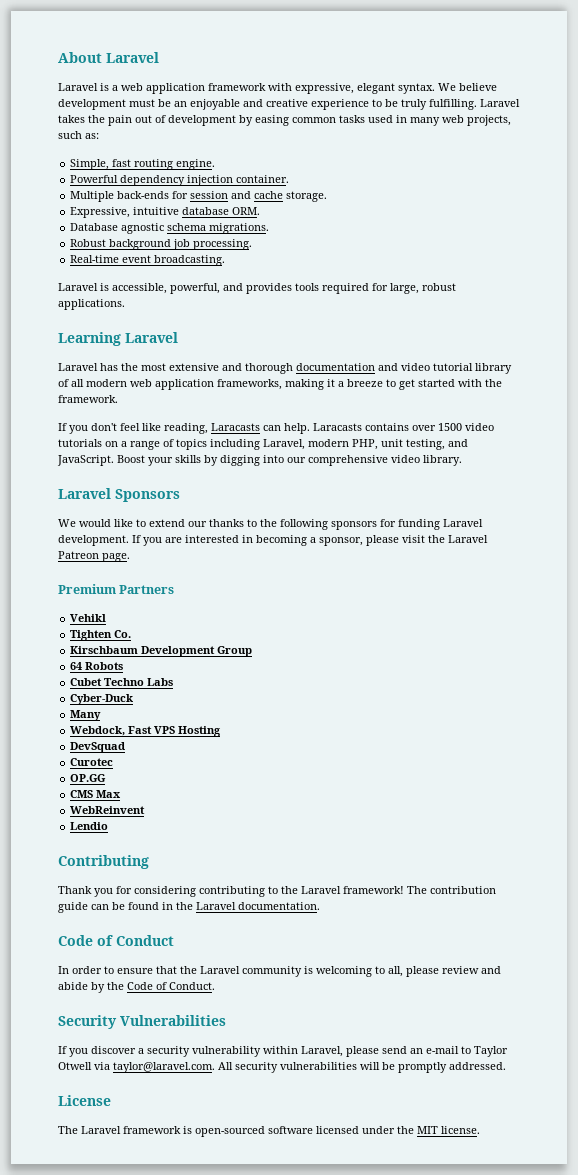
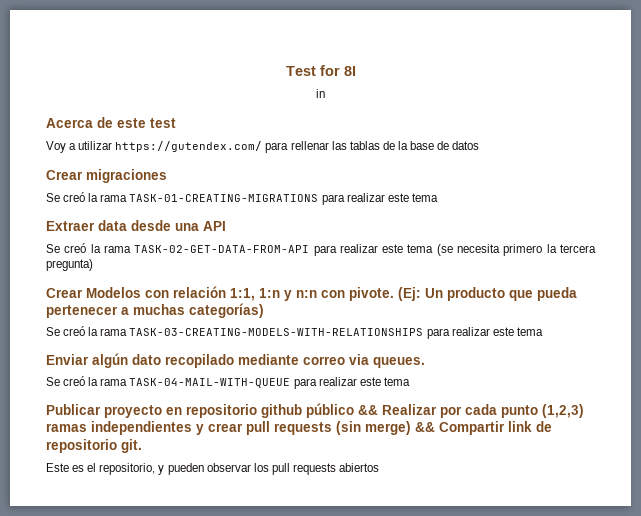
- About Laravel
- Laravel is a web application framework with expressive, elegant syntax. We believe development must be an enjoyable and creative experience to be truly fulfilling. Laravel takes the pain out of development by easing common tasks used in many web projects, such as:
- Simple, fast routing engine.
- Powerful dependency injection container.
- Multiple back-ends for session and cache storage.
- Expressive, intuitive database ORM.
- Database agnostic schema migrations.
- Robust background job processing.
- Real-time event broadcasting.
- Laravel is accessible, powerful, and provides tools required for large, robust applications.
- Learning Laravel
- Laravel has the most extensive and thorough documentation and video tutorial library of all modern web application frameworks, making it a breeze to get started with the framework.
- If you don't feel like reading, Laracasts can help. Laracasts contains over 1500 video tutorials on a range of topics including Laravel, modern PHP, unit testing, and JavaScript. Boost your skills by digging into our comprehensive video library.
- Laravel Sponsors
- We would like to extend our thanks to the following sponsors for funding Laravel development. If you are interested in becoming a sponsor, please visit the Laravel Patreon page.
- Premium Partners
- Vehikl
- Tighten Co.
- Kirschbaum Development Group
- 64 Robots
- Cubet Techno Labs
- Cyber-Duck
- Many
- Webdock, Fast VPS Hosting
- DevSquad
- Curotec
- OP.GG
- CMS Max
- WebReinvent
- Lendio
- Contributing
- Thank you for considering contributing to the Laravel framework! The contribution guide can be found in the Laravel documentation.
- Code of Conduct
- In order to ensure that the Laravel community is welcoming to all, please review and abide by the Code of Conduct.
- Security Vulnerabilities
- If you discover a security vulnerability within Laravel, please send an e-mail to Taylor Otwell via taylor@laravel.com. All security vulnerabilities will be promptly addressed.
- License
- The Laravel framework is open-sourced software licensed under the MIT license.
+ Test for 8I
+ in
+ Acerca de este test
+ Voy a utilizar https://gutendex.com/ para rellenar las tablas de la base de datos
+ Crear migraciones
+ Se creó la rama TASK-01-CREATING-MIGRATIONS para realizar este tema
+ Extraer data desde una API
+ Se creó la rama TASK-02-GET-DATA-FROM-API para realizar este tema (se necesita primero la tercera pregunta)
+ Crear Modelos con relación 1:1, 1:n y n:n con pivote. (Ej: Un producto que pueda pertenecer a muchas categorías)
+ Se creó la rama TASK-03-CREATING-MODELS-WITH-RELATIONSHIPS para realizar este tema
+ Enviar algún dato recopilado mediante correo via queues.
+ Se creó la rama TASK-04-MAIL-WITH-QUEUE para realizar este tema
+ Publicar proyecto en repositorio github público && Realizar por cada punto (1,2,3) ramas independientes y crear pull requests (sin merge) && Compartir link de repositorio git.
+ Este es el repositorio, y pueden observar los pull requests abiertos

